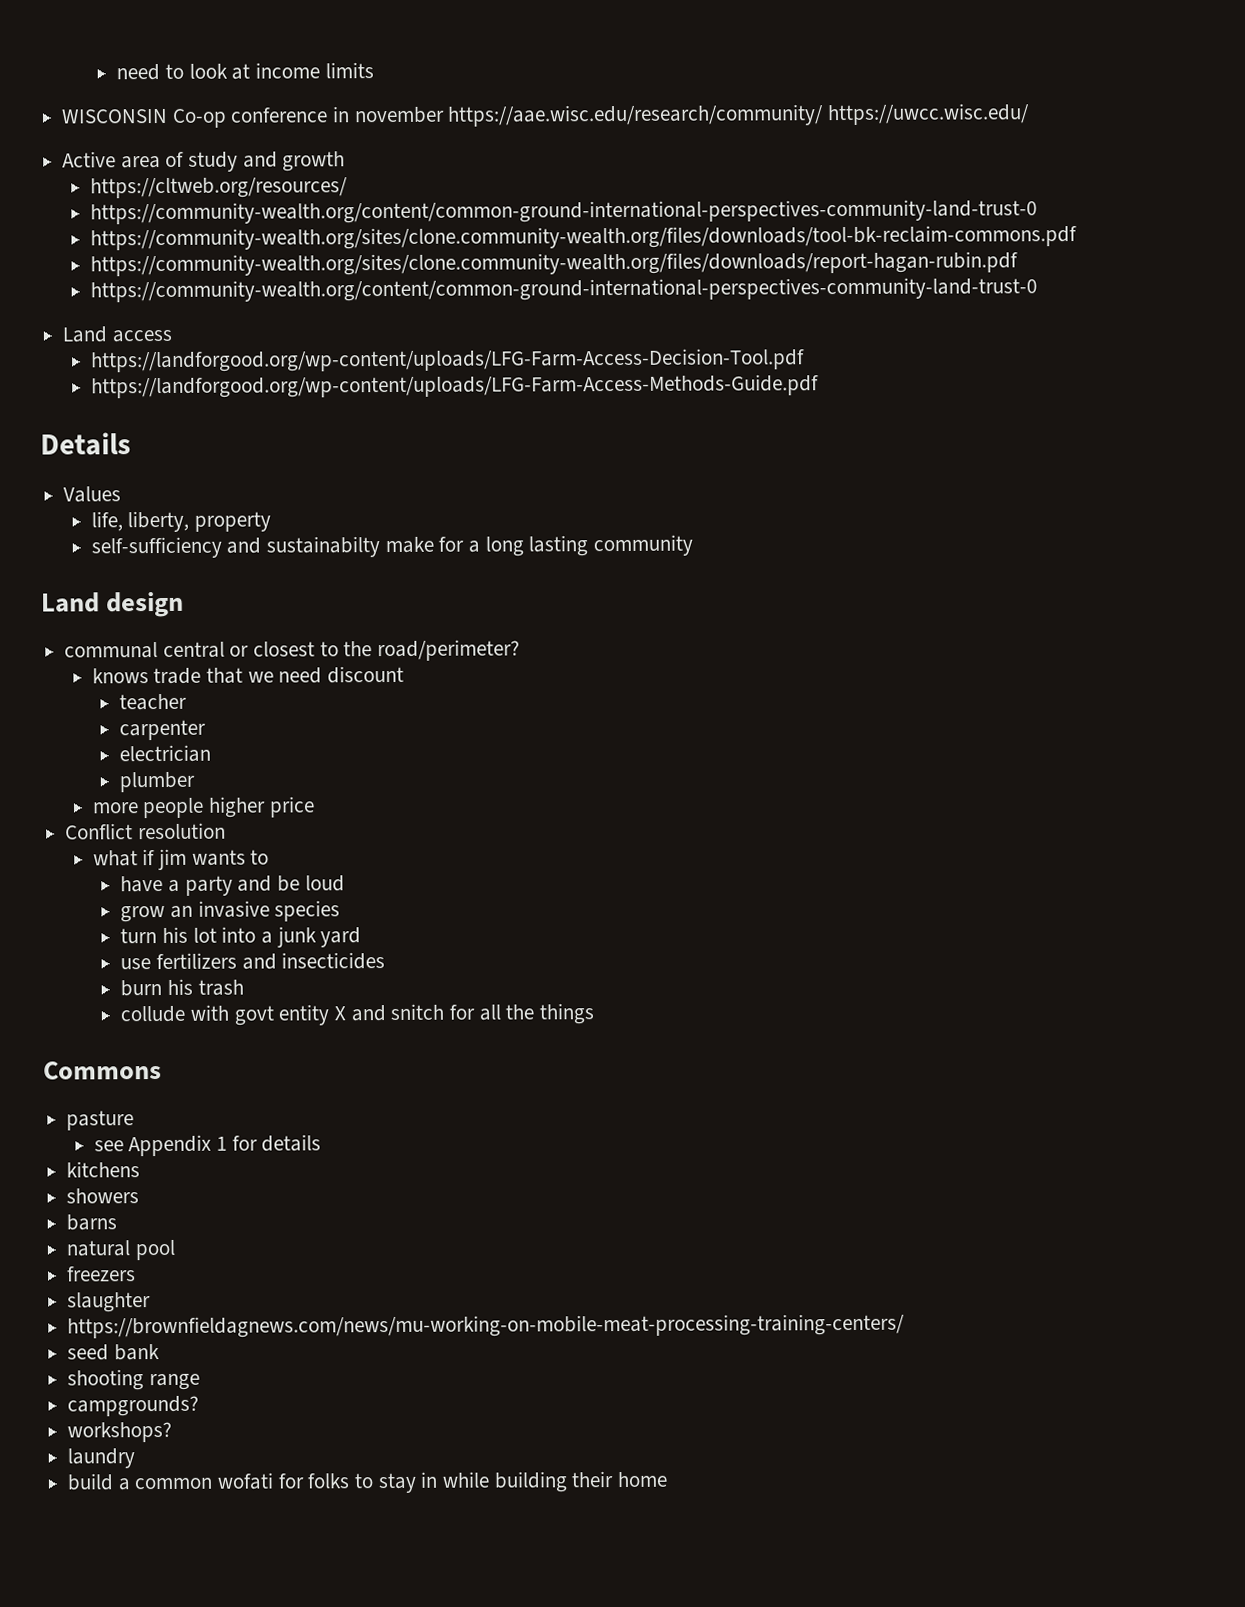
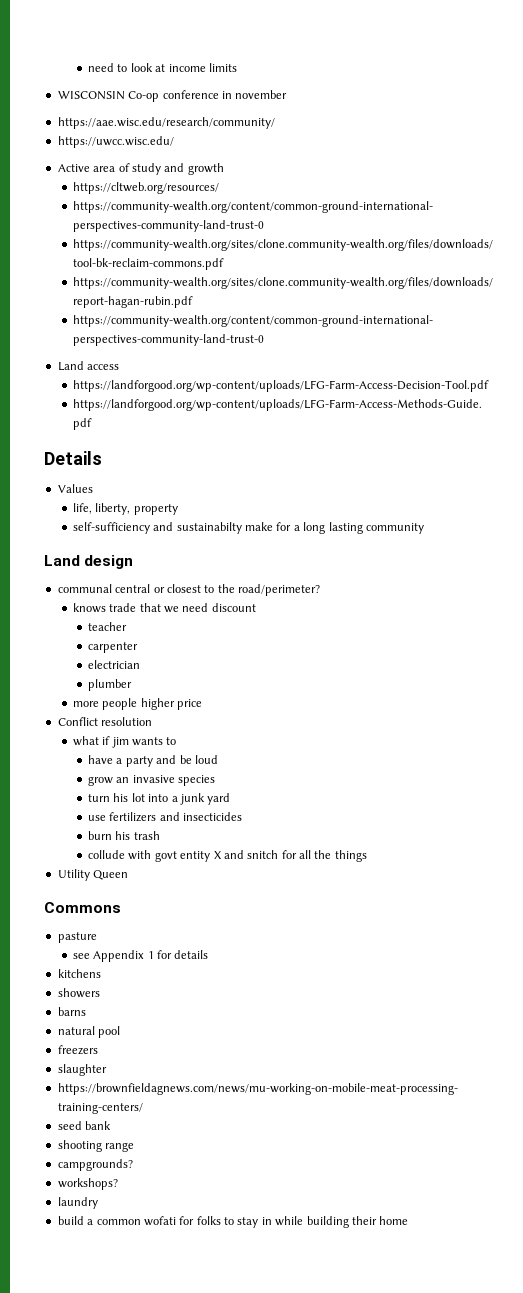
- WISCONSIN Co-op conference in november https://aae.wisc.edu/research/community/ https://uwcc.wisc.edu/
+ WISCONSIN Co-op conference in november
+ https://aae.wisc.edu/research/community/
+ https://uwcc.wisc.edu/
+ Utility Queen

